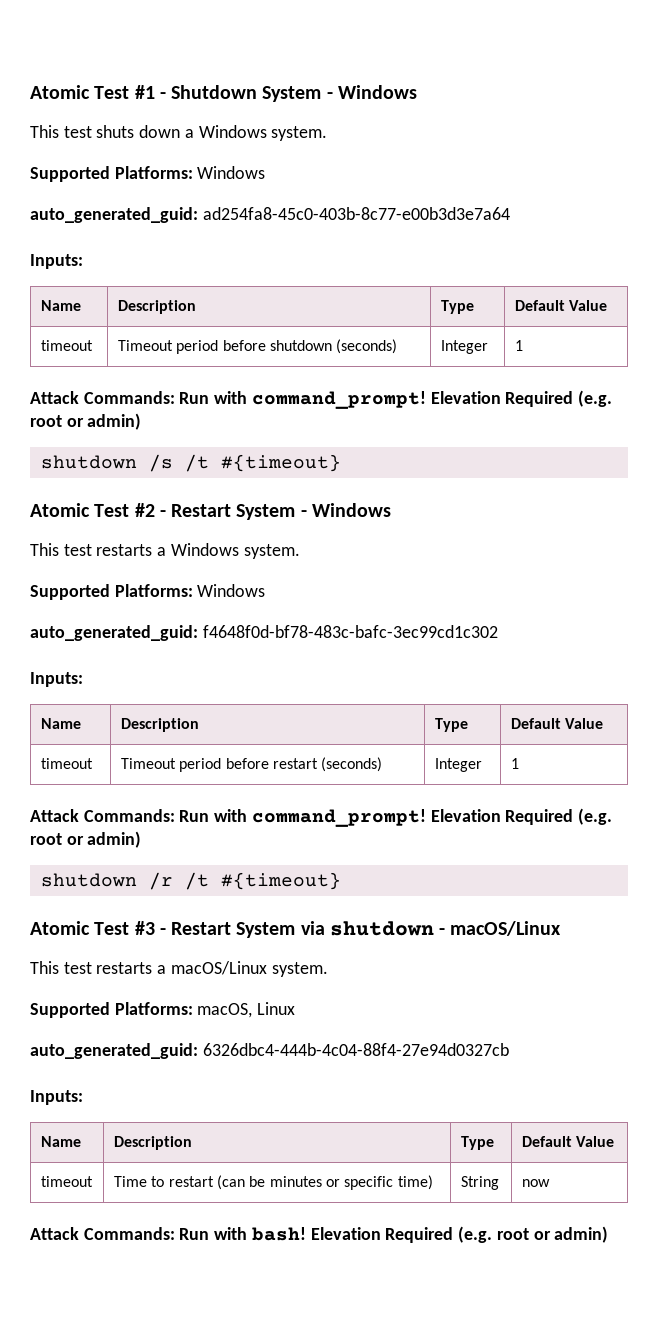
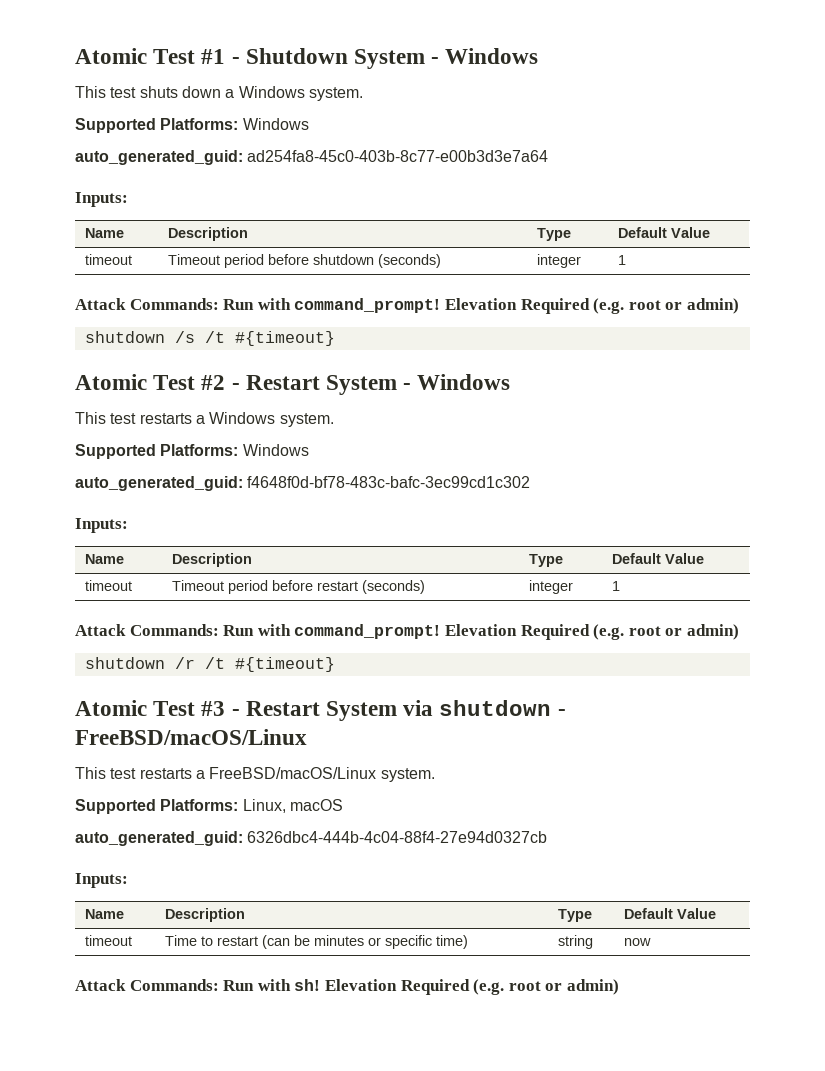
- timeout | Timeout period before shutdown (seconds) | Integer | 1
+ timeout | Timeout period before shutdown (seconds) | integer | 1
- timeout | Timeout period before restart (seconds) | Integer | 1
+ timeout | Timeout period before restart (seconds) | integer | 1
- Atomic Test #3 - Restart System via shutdown - macOS/Linux
- This test restarts a macOS/Linux system.
- Supported Platforms: macOS, Linux
+ Atomic Test #3 - Restart System via shutdown - FreeBSD/macOS/Linux
+ This test restarts a FreeBSD/macOS/Linux system.
+ Supported Platforms: Linux, macOS
- timeout | Time to restart (can be minutes or specific time) | String | now
+ timeout | Time to restart (can be minutes or specific time) | string | now
- Attack Commands: Run with bash!
+ Attack Commands: Run with sh!

